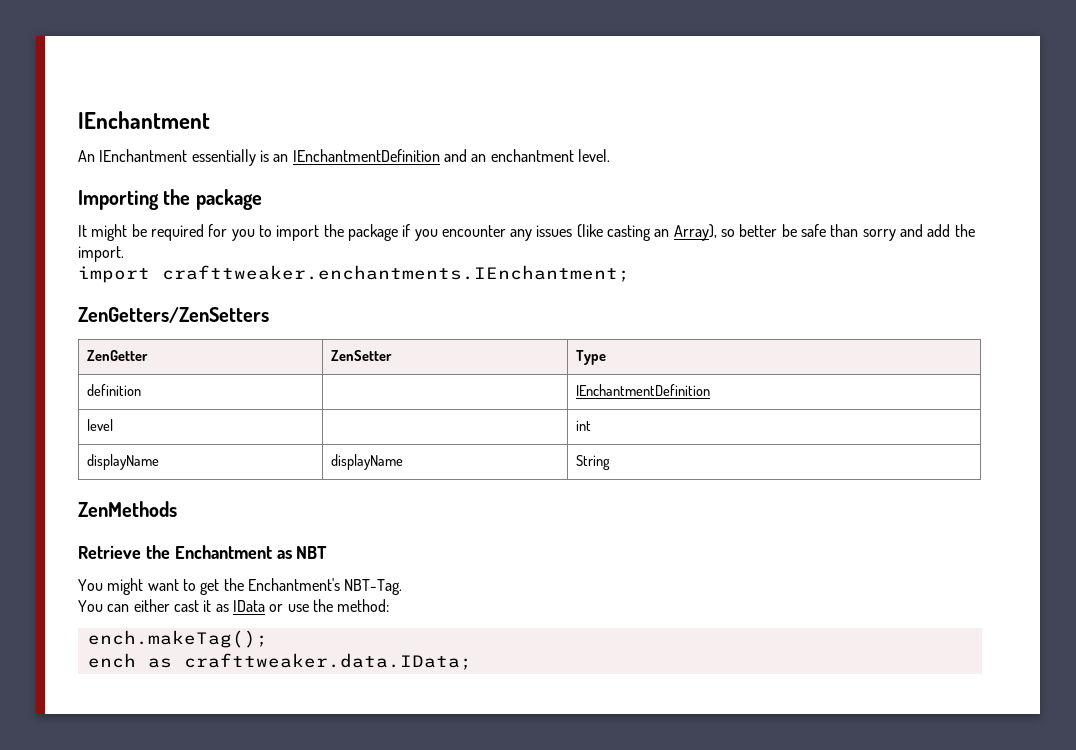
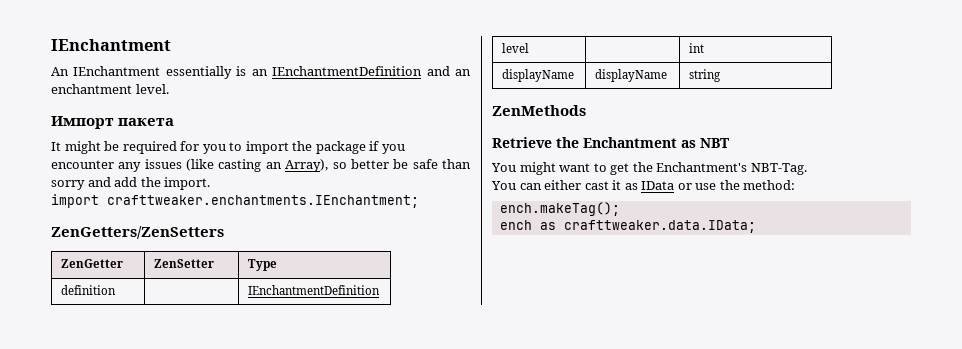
- Importing the package
+ Импорт пакета
- displayName | displayName | String
+ displayName | displayName | string

